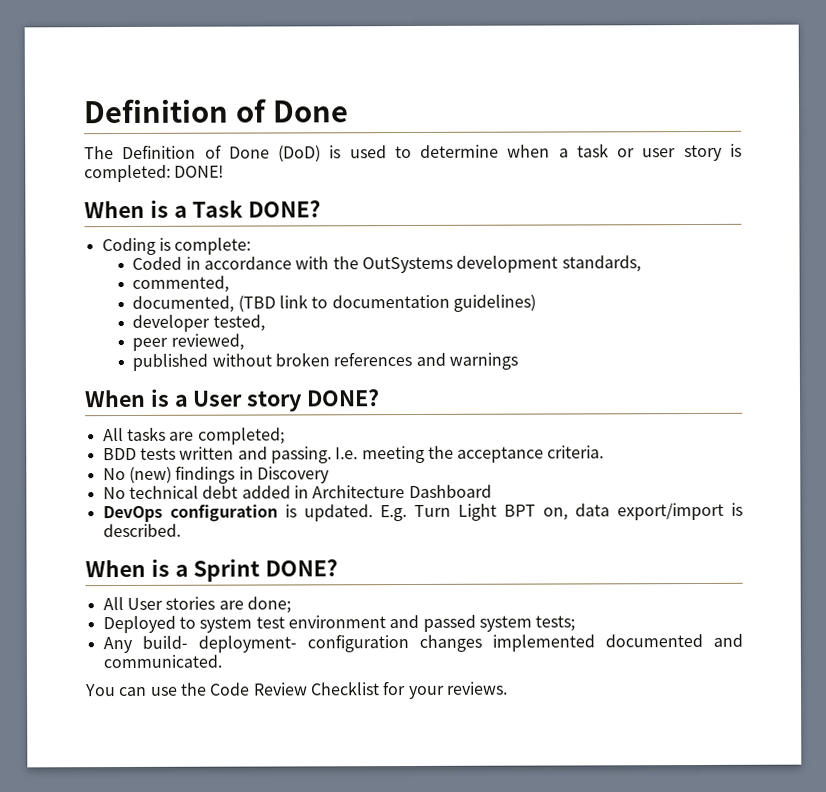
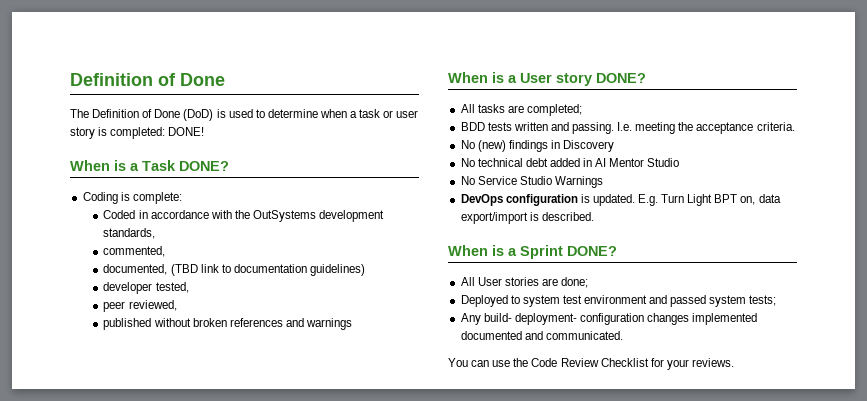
- No technical debt added in Architecture Dashboard
+ No technical debt added in AI Mentor Studio
+ No Service Studio Warnings

